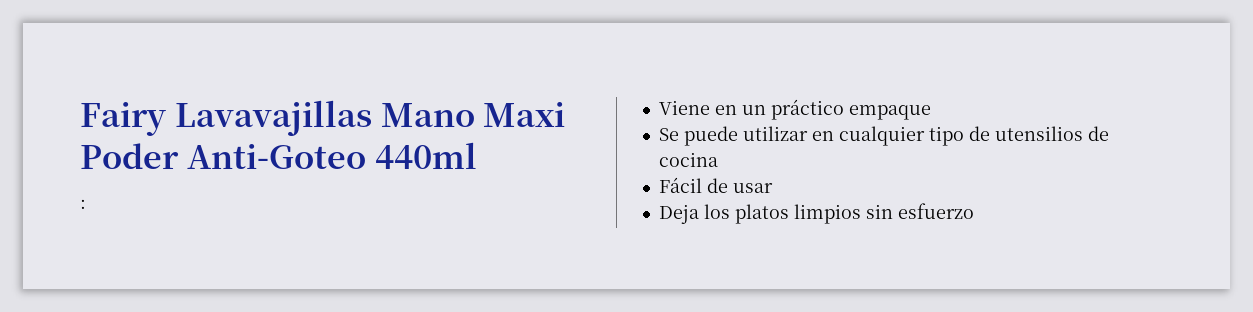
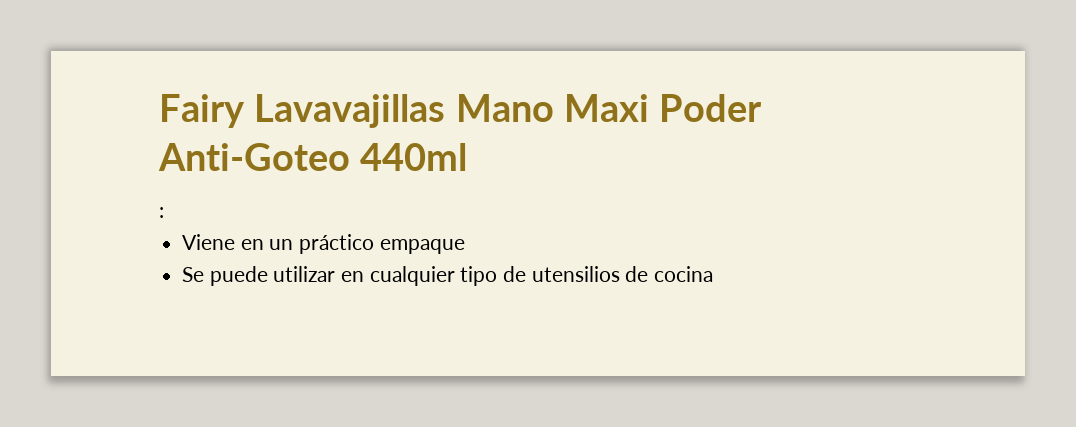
- Fácil de usar
- Deja los platos limpios sin esfuerzo

